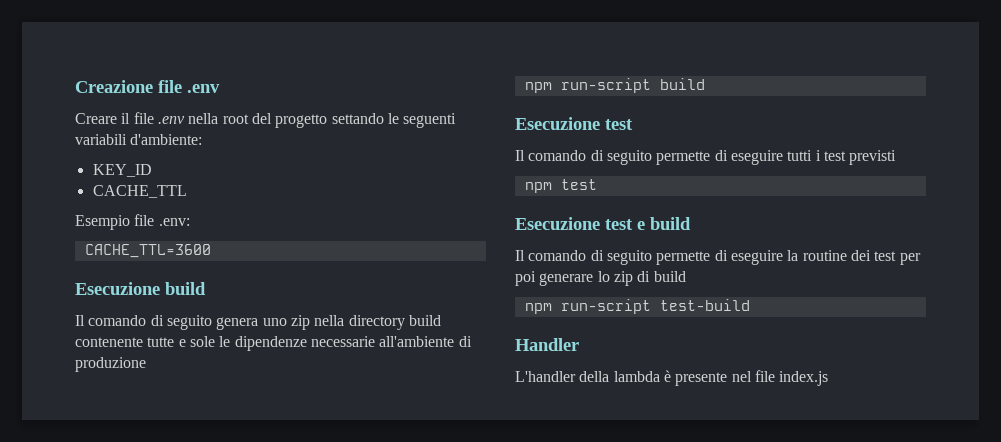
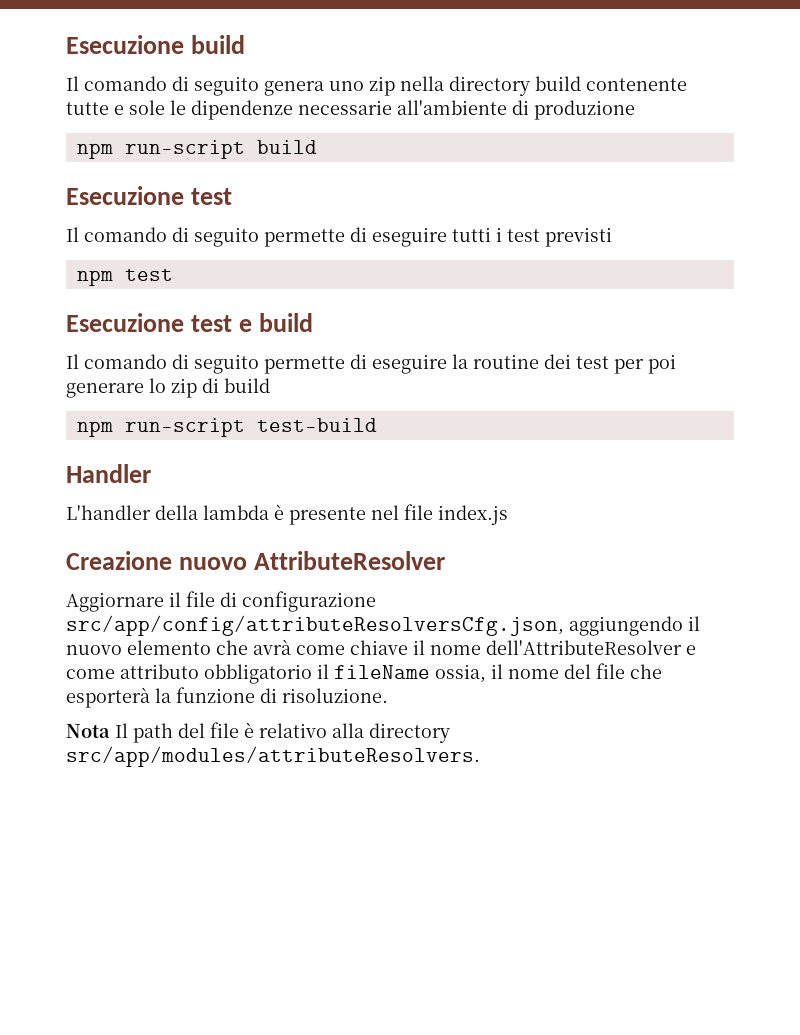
- Creazione file .env
- Creare il file .env nella root del progetto settando le seguenti variabili d'ambiente:
- KEY_ID
- CACHE_TTL
- Esempio file .env:
- CACHE_TTL=3600
+ Creazione nuovo AttributeResolver
+ Aggiornare il file di configurazione src/app/config/attributeResolversCfg.json, aggiungendo il nuovo elemento che avrà come chiave il nome dell'AttributeResolver e come attributo obbligatorio il fileName ossia, il nome del file che esporterà la funzione di risoluzione.
+ Nota Il path del file è relativo alla directory src/app/modules/attributeResolvers.

